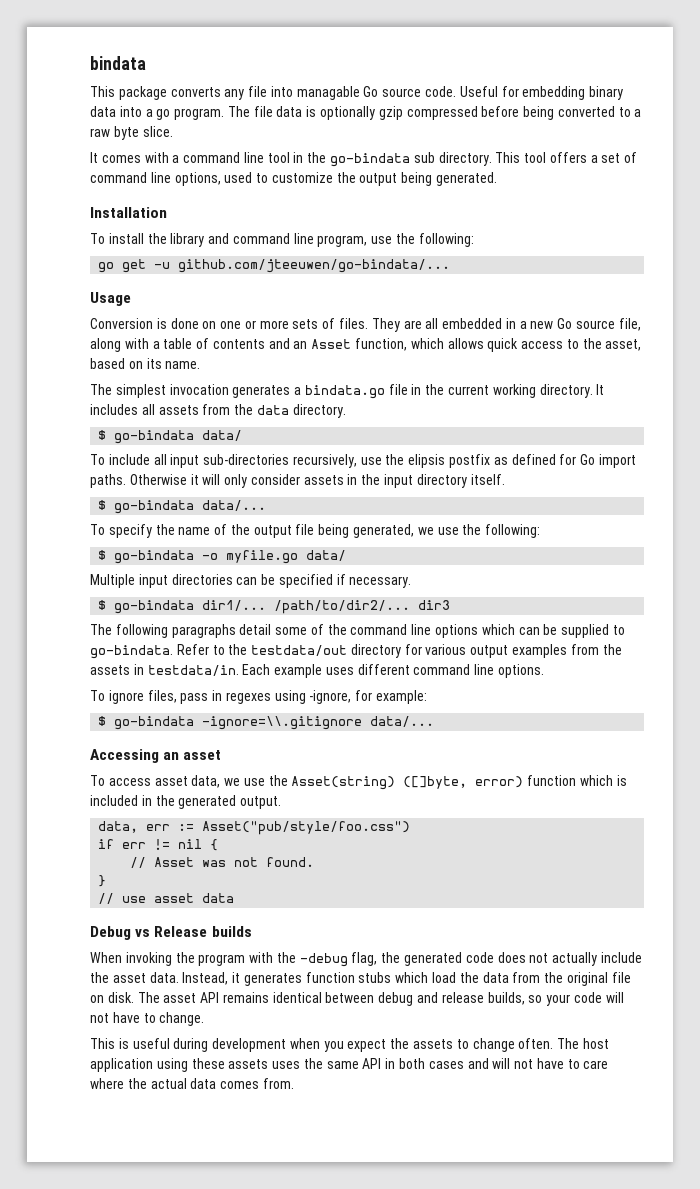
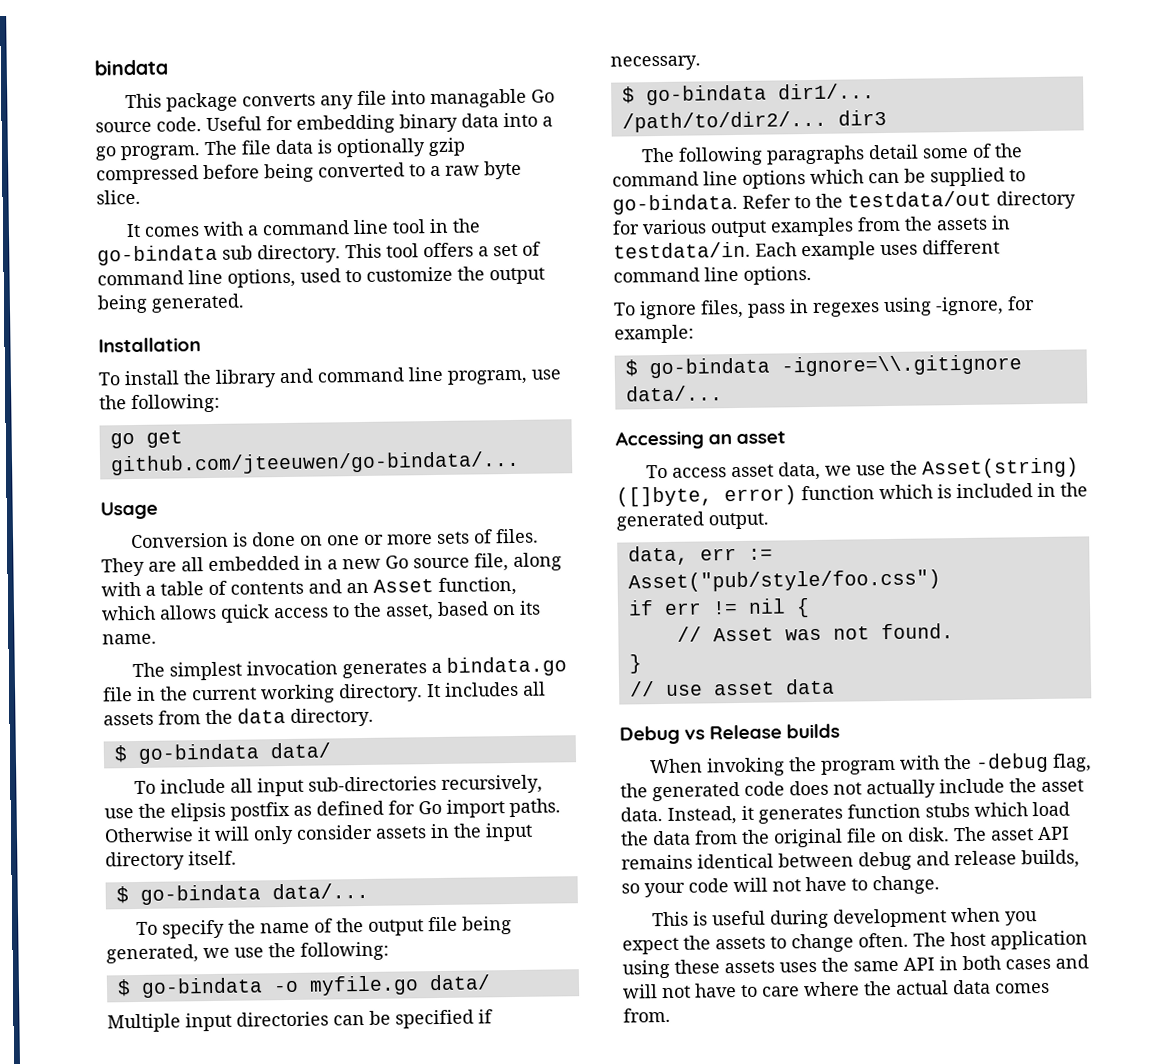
- go get -u github.com/jteeuwen/go-bindata/...
+ go get github.com/jteeuwen/go-bindata/...

